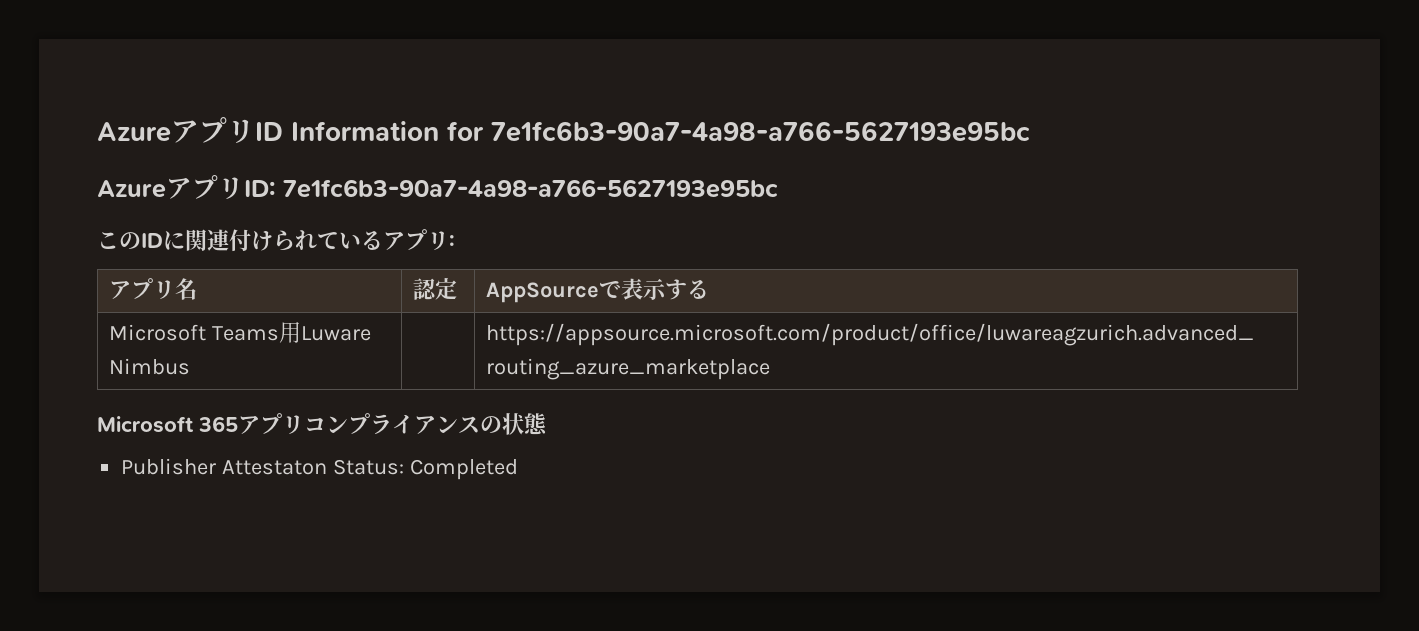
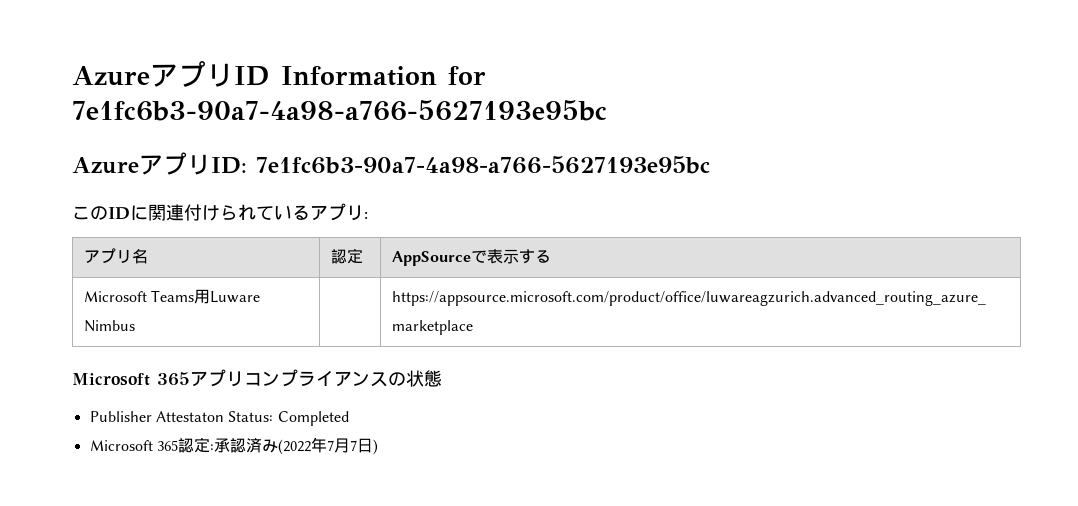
+ Microsoft 365認定:承認済み(2022年7月7日)

